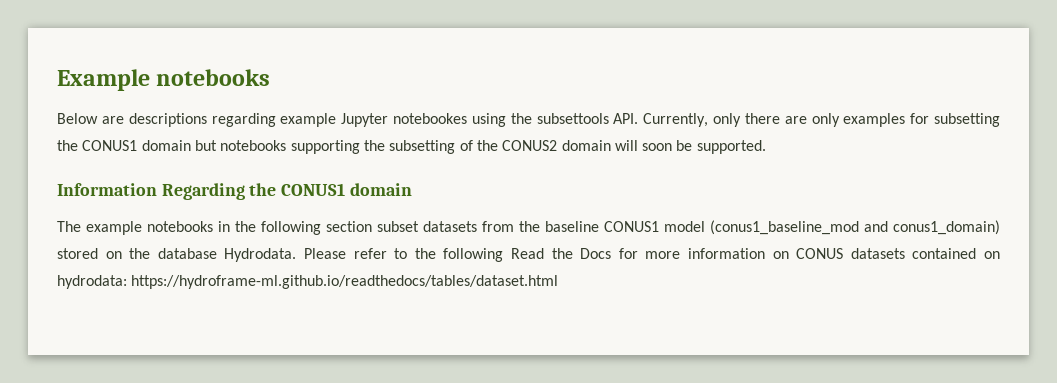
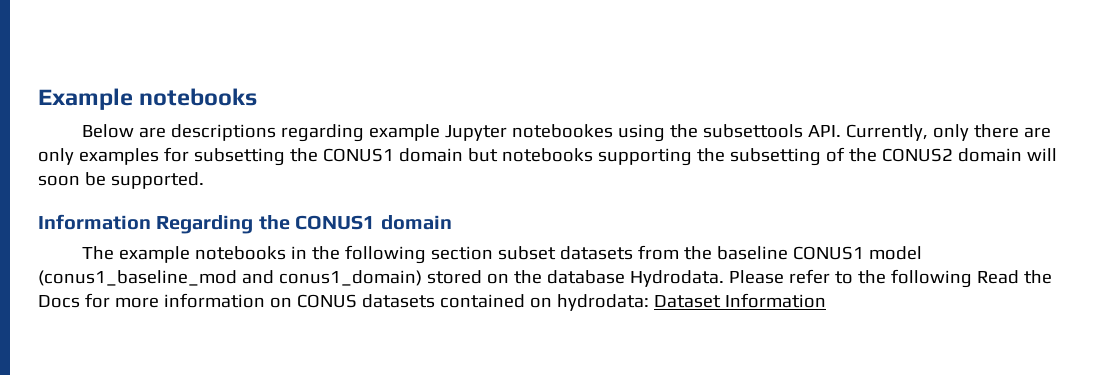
- Please refer to the following Read the Docs for more information on CONUS datasets contained on hydrodata: https://hydroframe-ml.github.io/readthedocs/tables/dataset.html
+ Please refer to the following Read the Docs for more information on CONUS datasets contained on hydrodata: Dataset Information

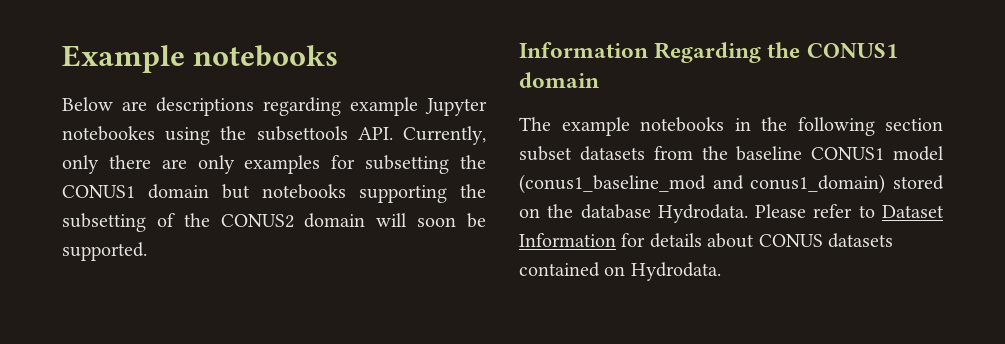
- Please refer to the following Read the Docs for more information on CONUS datasets contained on hydrodata: Dataset Information
+ Please refer to Dataset Information for details about CONUS datasets contained on Hydrodata.

